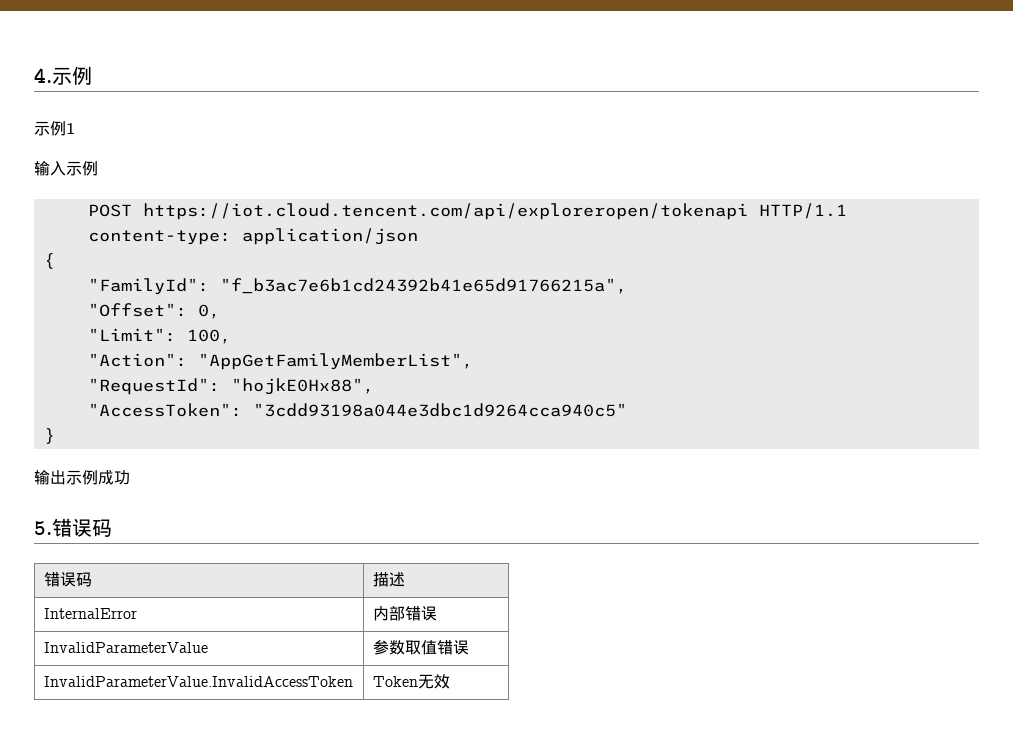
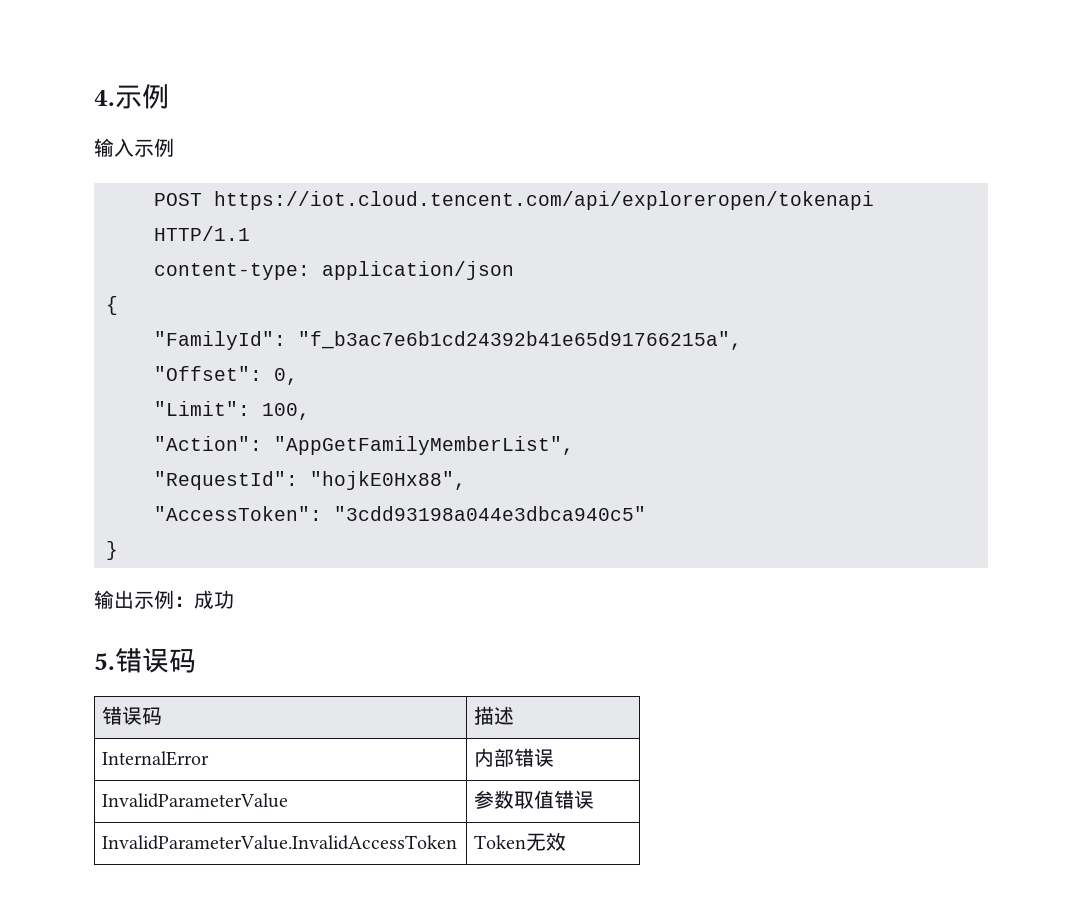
- 示例1
- "AccessToken": "3cdd93198a044e3dbc1d9264cca940c5"
+ "AccessToken": "3cdd93198a044e3dbca940c5"
- 输出示例成功
+ 输出示例：成功

